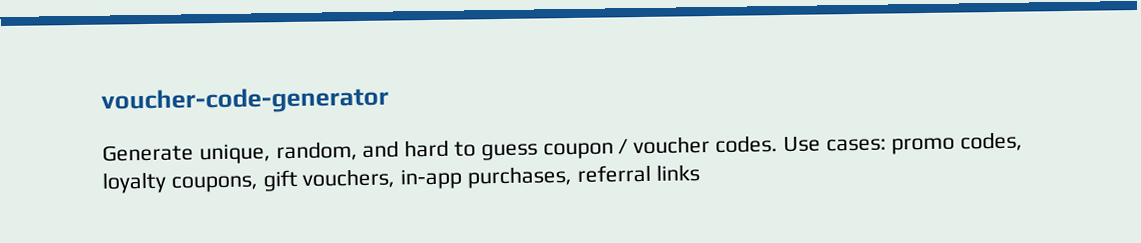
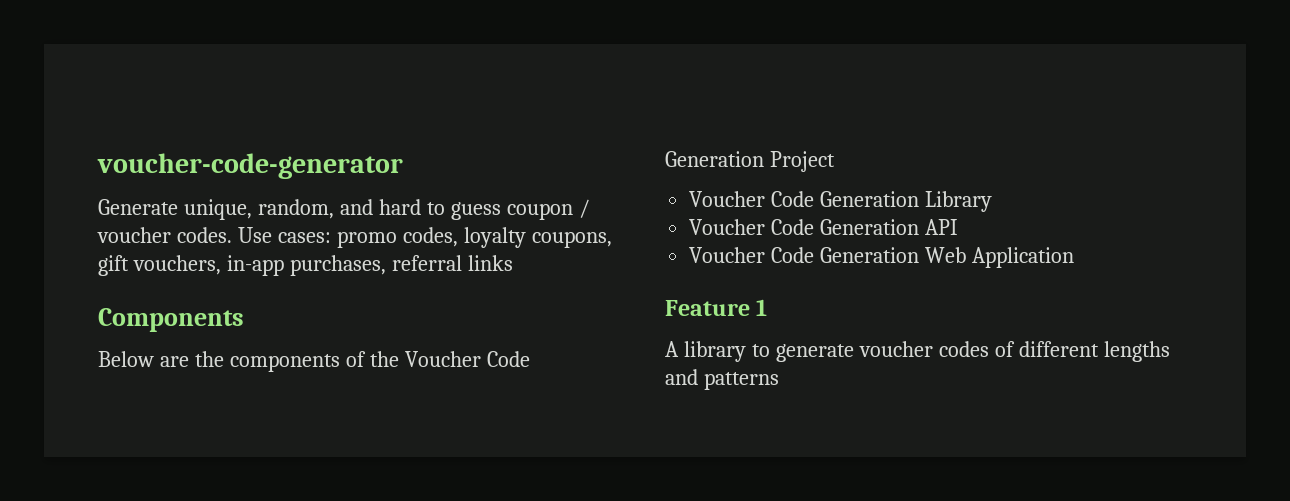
+ Components
+ Below are the components of the Voucher Code Generation Project
+ Voucher Code Generation Library
+ Voucher Code Generation API
+ Voucher Code Generation Web Application
+ Feature 1
+ A library to generate voucher codes of different lengths and patterns

